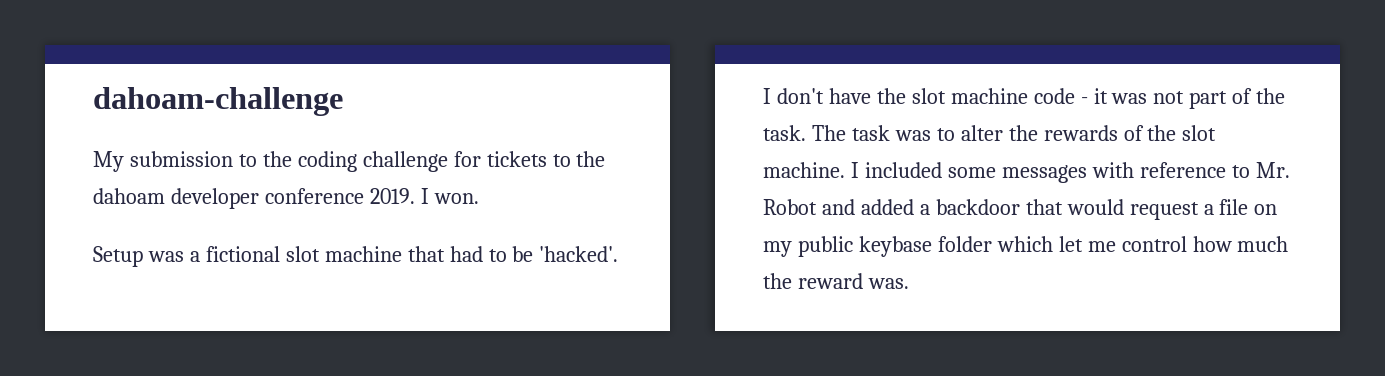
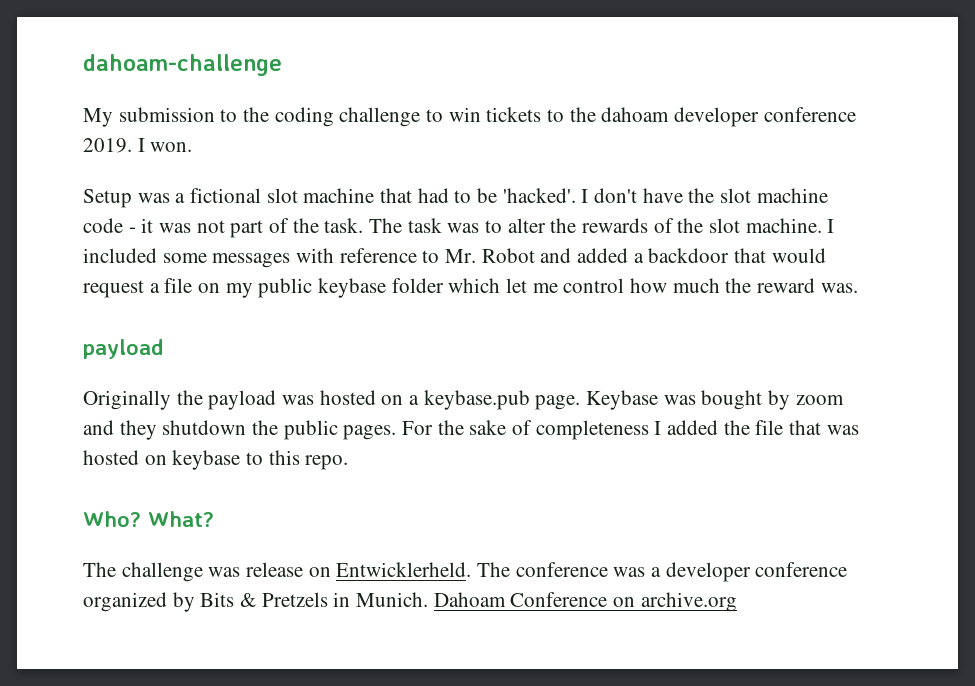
- My submission to the coding challenge for tickets to the dahoam developer conference 2019.
+ My submission to the coding challenge to win tickets to the dahoam developer conference 2019.
  I included some messages with reference to Mr. Robot and added a backdoor that would request a file on my public keybase folder which let me control how much the reward was.
+ payload
+ Originally the payload was hosted on a keybase.pub page. Keybase was bought by zoom and they shutdown the public pages. For the sake of completeness I added the file that was hosted on keybase to this repo.
+ Who? What?
+ The challenge was release on Entwicklerheld. The conference was a developer conference organized by Bits & Pretzels in Munich. Dahoam Conference on archive.org

